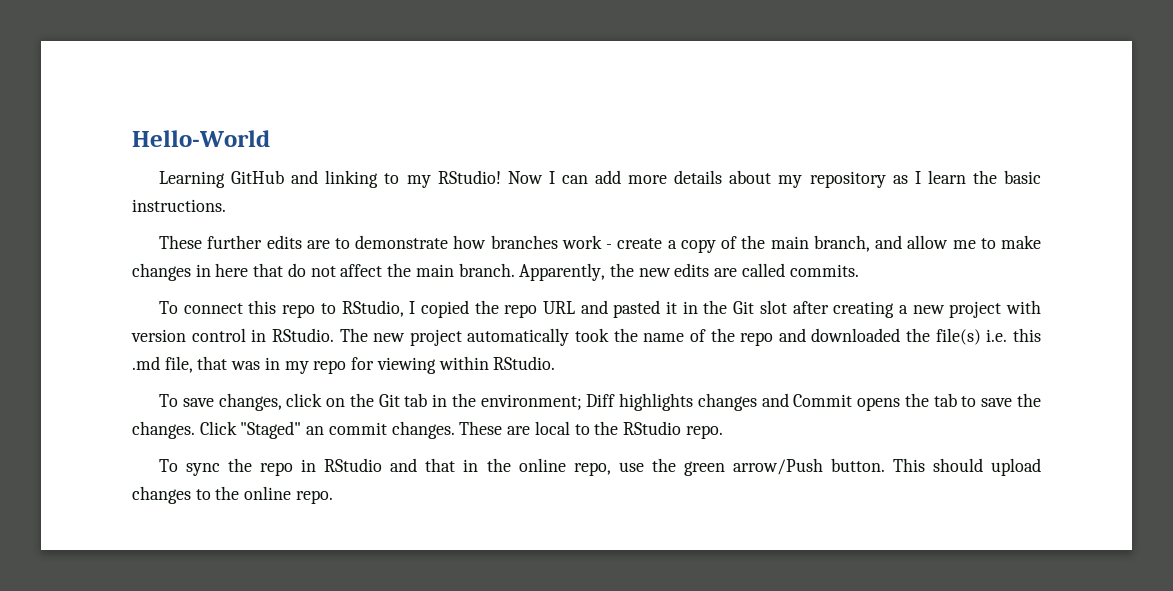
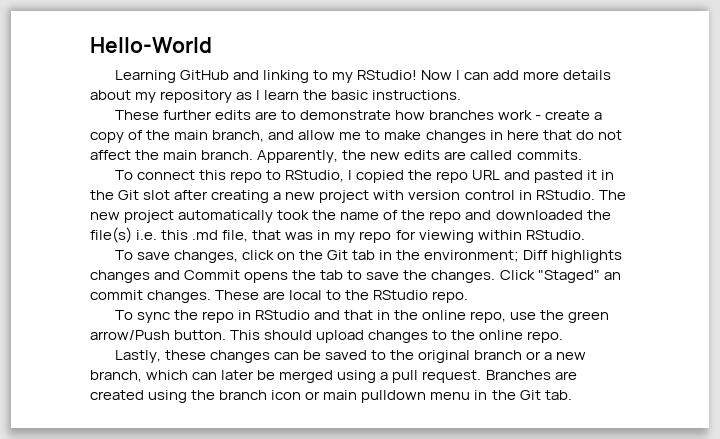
+ Lastly, these changes can be saved to the original branch or a new branch, which can later be merged using a pull request. Branches are created using the branch icon or main pulldown menu in the Git tab.

